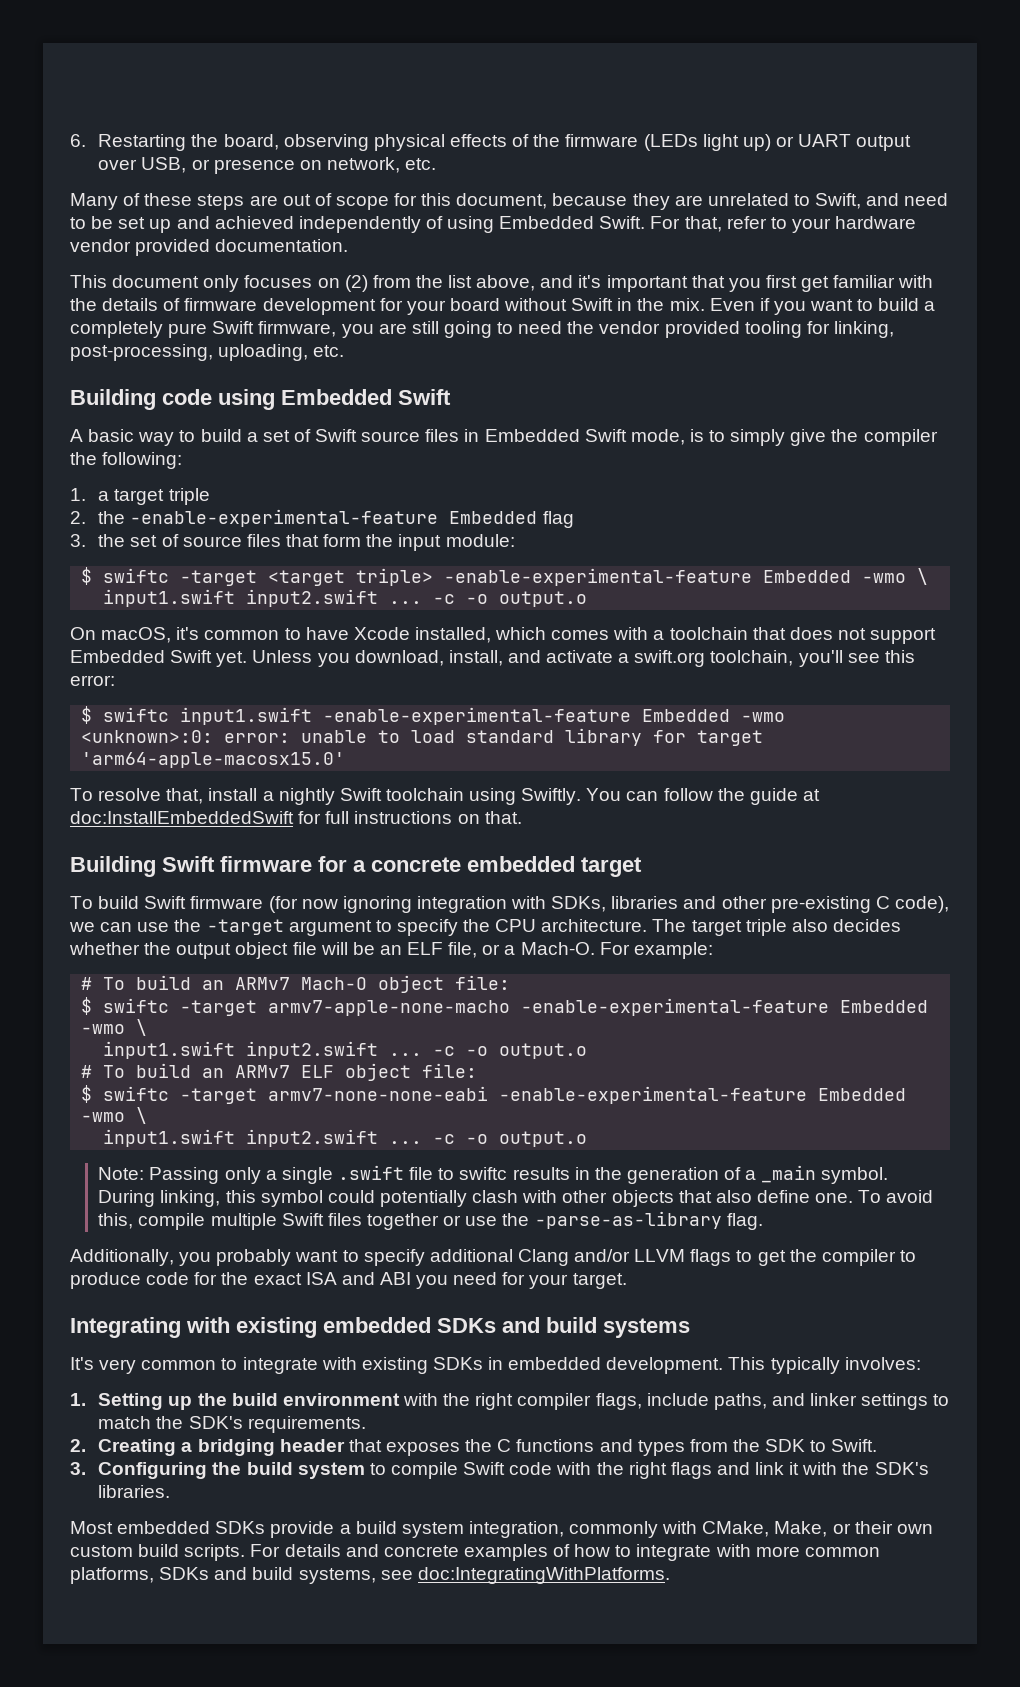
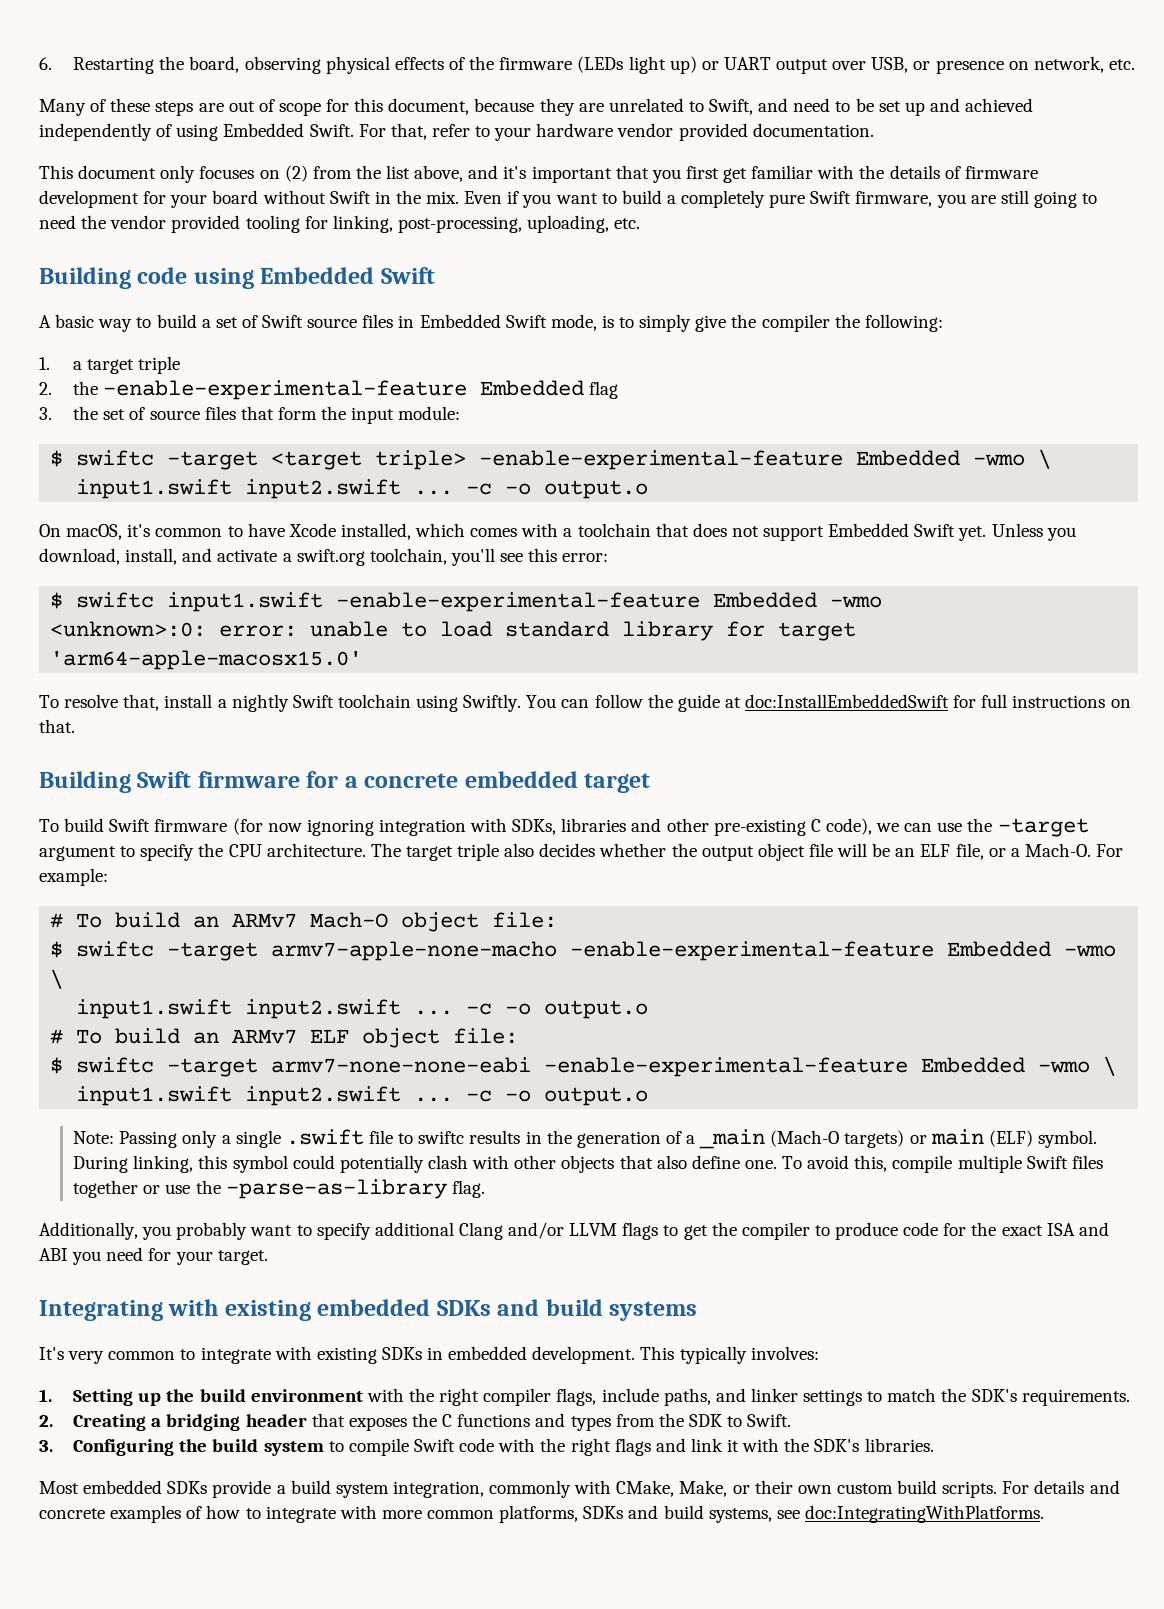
- Note: Passing only a single .swift file to swiftc results in the generation of a _main symbol.
+ Note: Passing only a single .swift file to swiftc results in the generation of a _main (Mach-O targets) or main (ELF) symbol.

